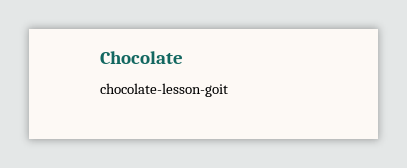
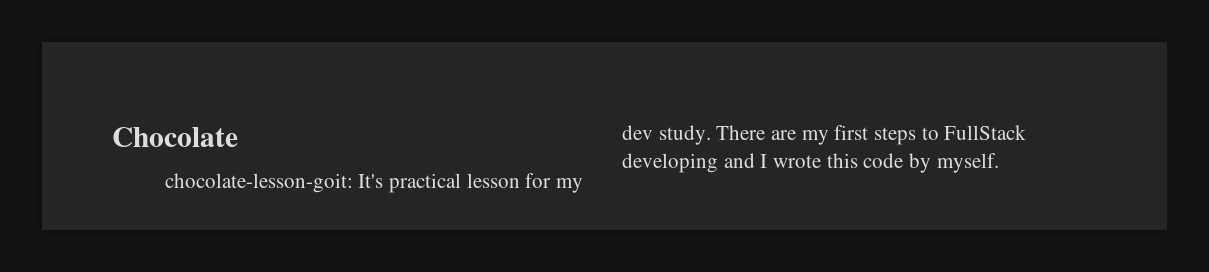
- chocolate-lesson-goit
+ chocolate-lesson-goit: It's practical lesson for my dev study. There are my first steps to FullStack developing and I wrote this code by myself.

